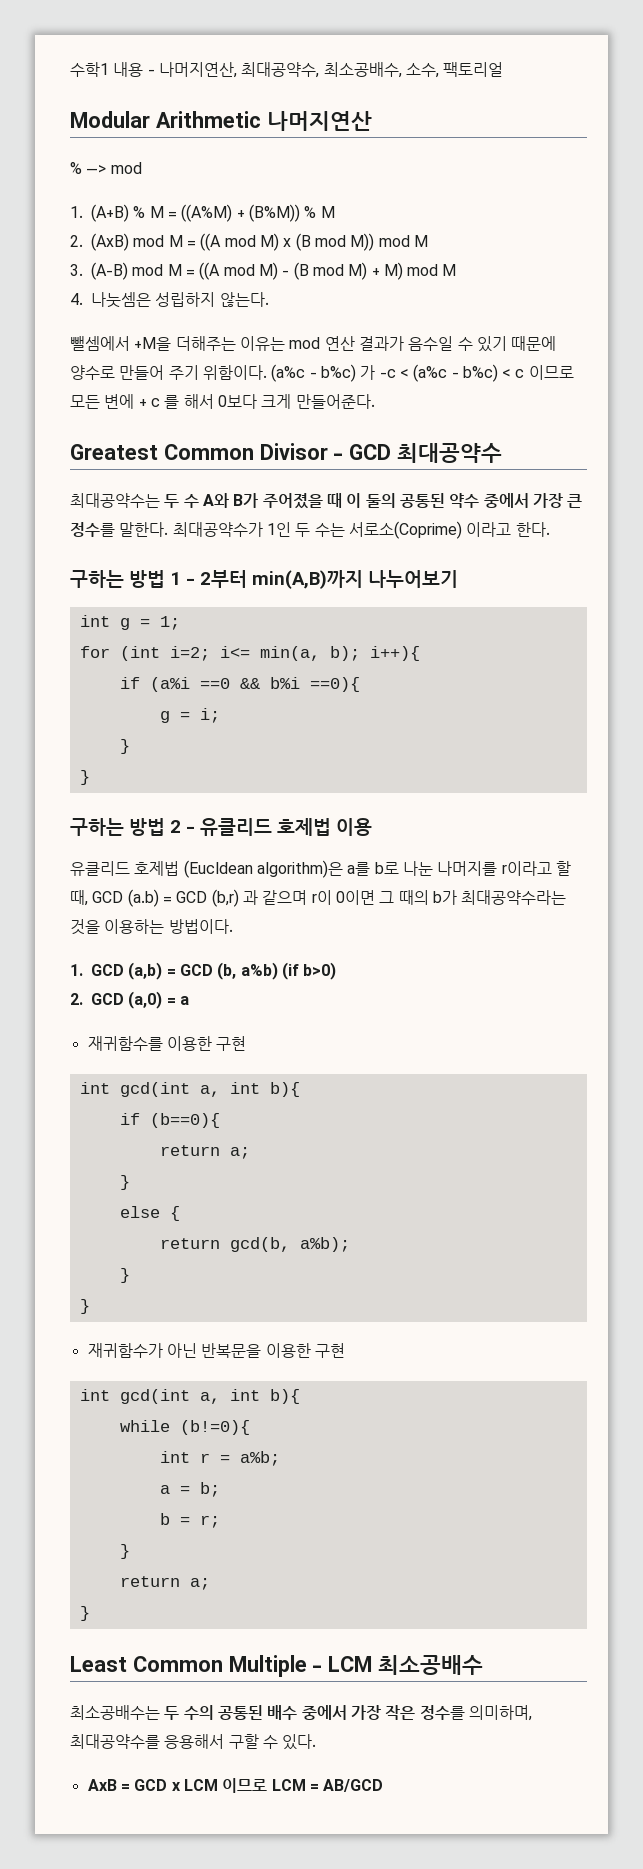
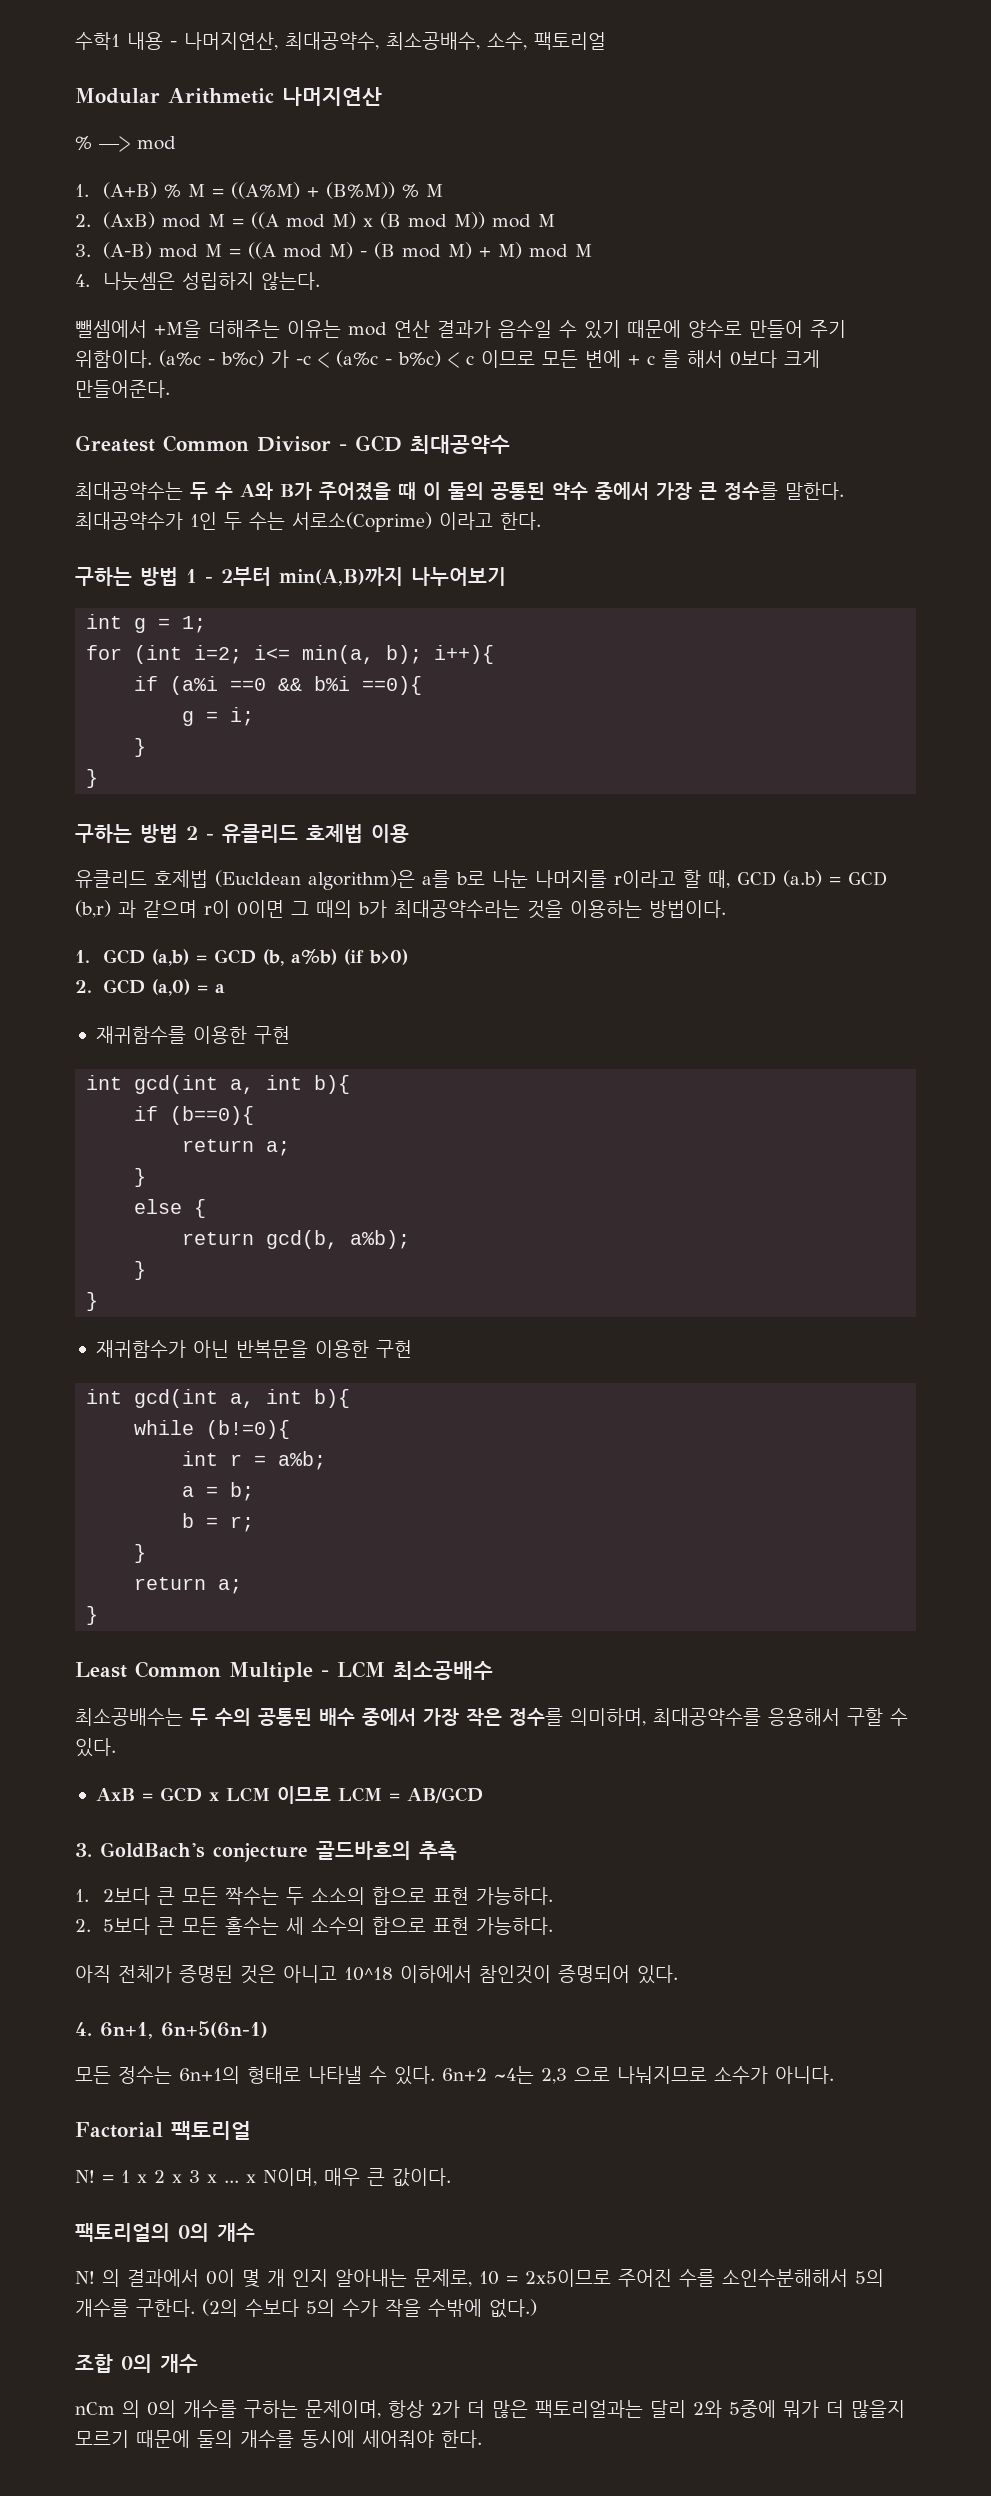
+ 3. GoldBach's conjecture 골드바흐의 추측
+ 1. 2보다 큰 모든 짝수는 두 소소의 합으로 표현 가능하다.
+ 2. 5보다 큰 모든 홀수는 세 소수의 합으로 표현 가능하다.
+ 아직 전체가 증명된 것은 아니고 10^18 이하에서 참인것이 증명되어 있다.
+ 4. 6n+1, 6n+5(6n-1)
+ 모든 정수는 6n+1의 형태로 나타낼 수 있다. 6n+2 ~4는 2,3 으로 나눠지므로 소수가 아니다.
+ Factorial 팩토리얼
+ N! = 1 x 2 x 3 x ... x N이며, 매우 큰 값이다.
+ 팩토리얼의 0의 개수
+ N! 의 결과에서 0이 몇 개 인지 알아내는 문제로, 10 = 2x5이므로 주어진 수를 소인수분해해서 5의 개수를 구한다. (2의 수보다 5의 수가 작을 수밖에 없다.)
+ 조합 0의 개수
+ nCm 의 0의 개수를 구하는 문제이며, 항상 2가 더 많은 팩토리얼과는 달리 2와 5중에 뭐가 더 많을지 모르기 때문에 둘의 개수를 동시에 세어줘야 한다.

